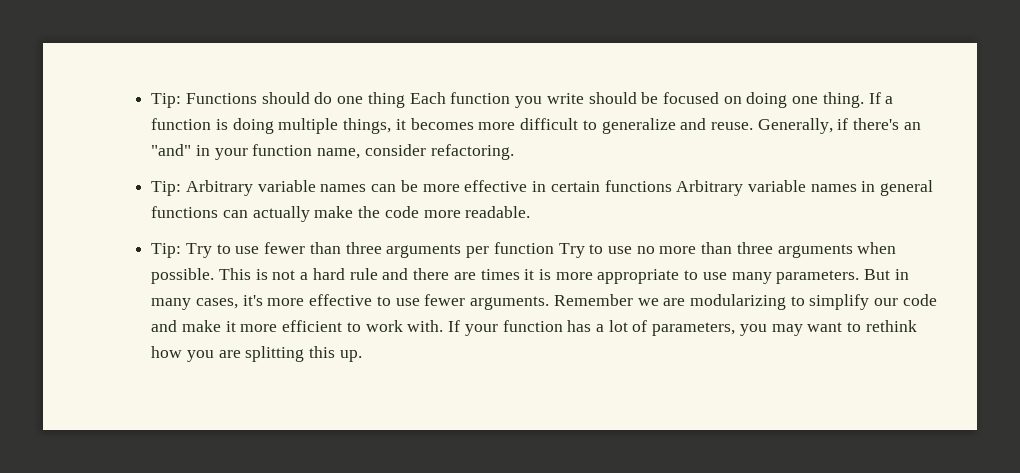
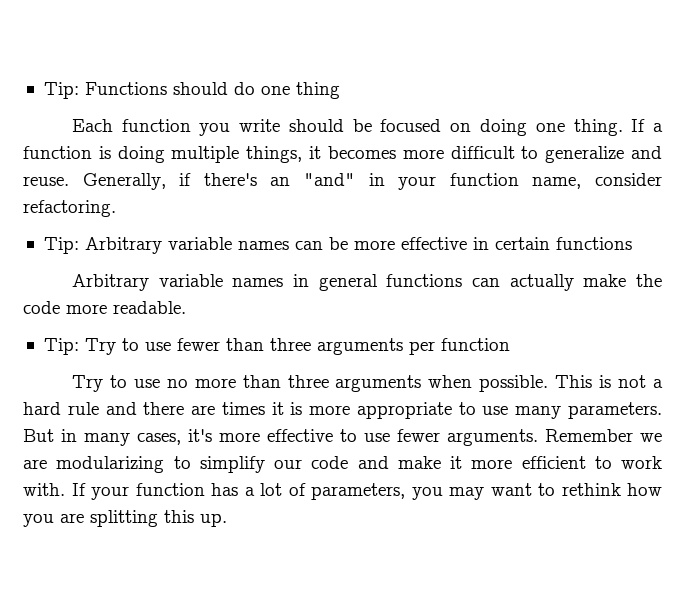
- Tip: Functions should do one thing Each function you write should be focused on doing one thing.
+ Tip: Functions should do one thing
+ Each function you write should be focused on doing one thing.
- Tip: Arbitrary variable names can be more effective in certain functions Arbitrary variable names in general functions can actually make the code more readable.
+ Tip: Arbitrary variable names can be more effective in certain functions
+ Arbitrary variable names in general functions can actually make the code more readable.
- Tip: Try to use fewer than three arguments per function Try to use no more than three arguments when possible.
+ Tip: Try to use fewer than three arguments per function
+ Try to use no more than three arguments when possible.

